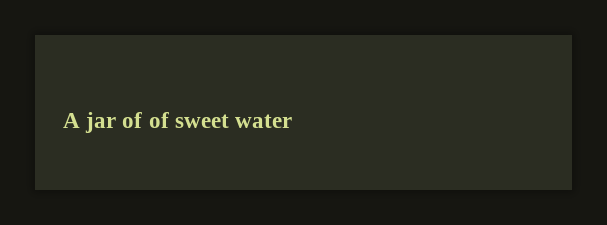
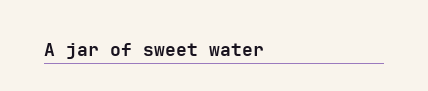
- A jar of of sweet water
+ A jar of sweet water

